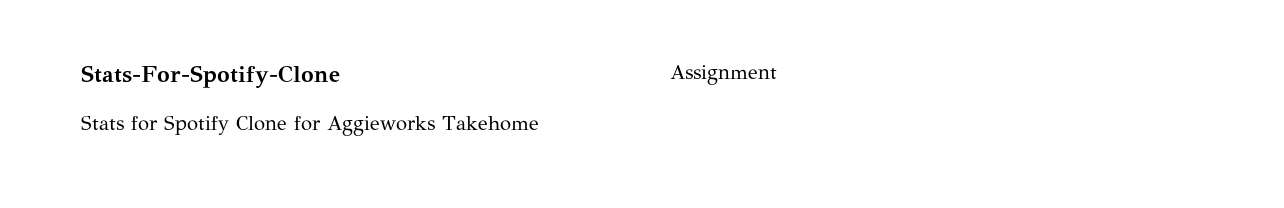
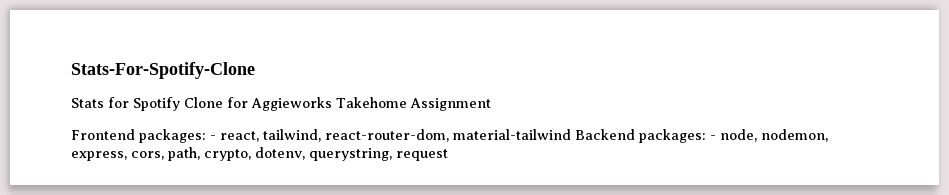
+ Frontend packages: - react, tailwind, react-router-dom, material-tailwind Backend packages: - node, nodemon, express, cors, path, crypto, dotenv, querystring, request

